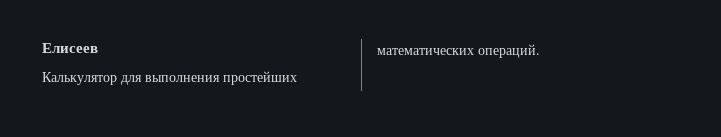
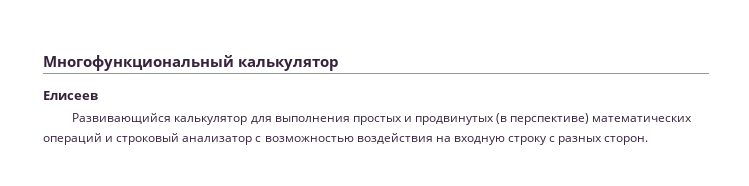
+ Многофункциональный калькулятор
- Калькулятор для выполнения простейших математических операций.
+ Развивающийся калькулятор для выполнения простых и продвинутых (в перспективе) математических операций и строковый анализатор с возможностью воздействия на входную строку с разных сторон.

